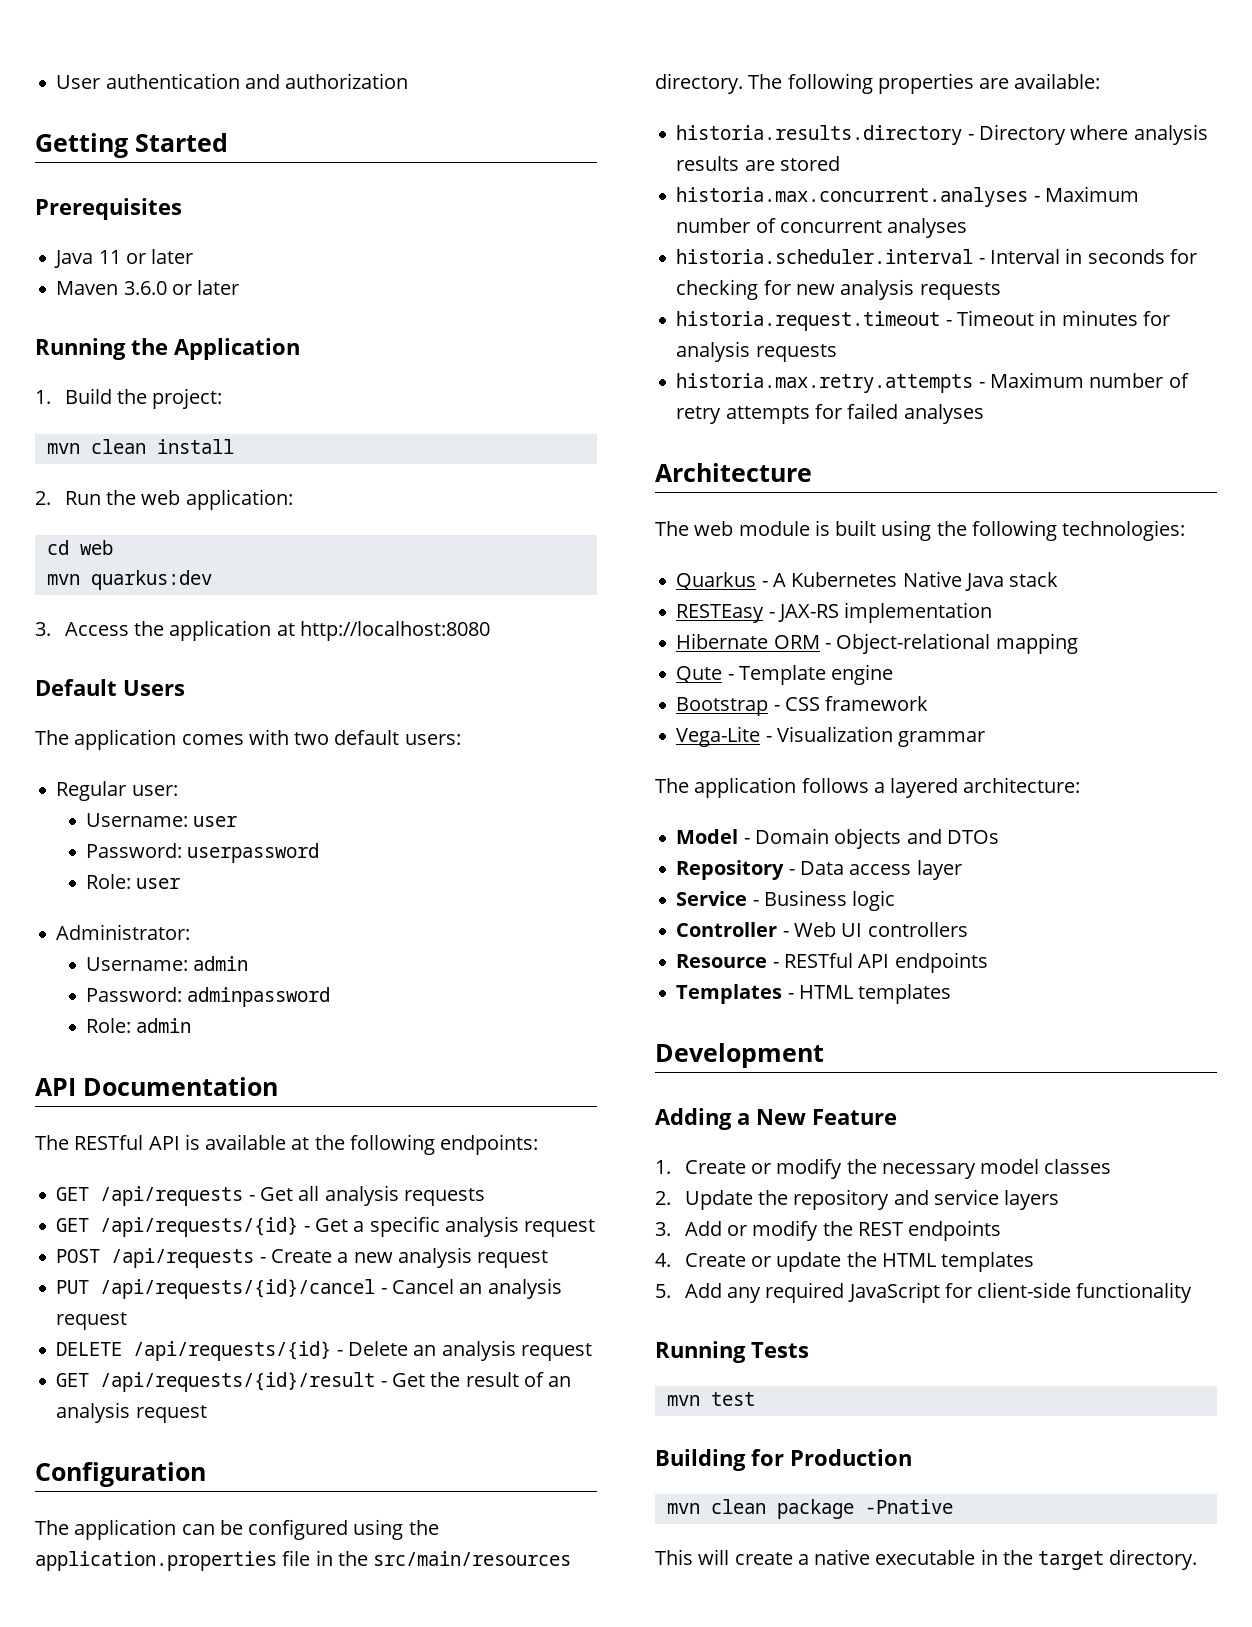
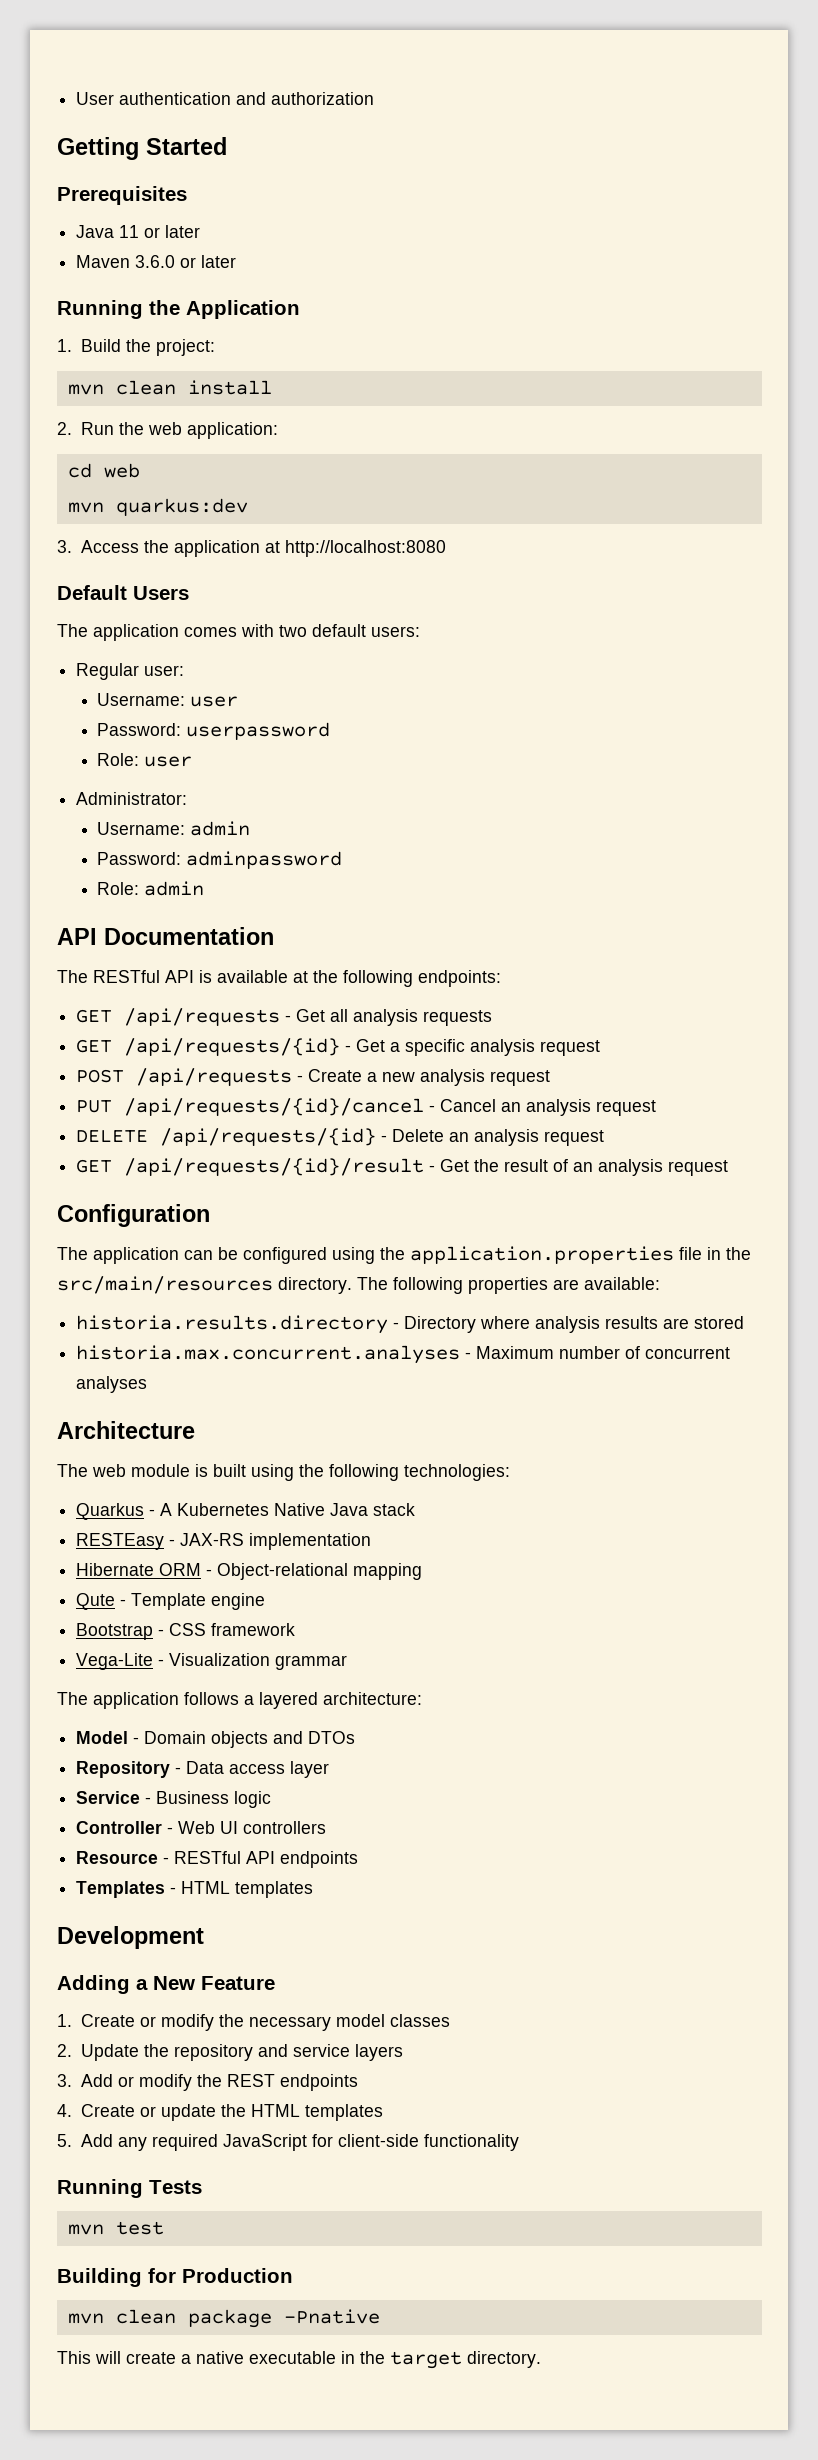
- historia.scheduler.interval - Interval in seconds for checking for new analysis requests
- historia.request.timeout - Timeout in minutes for analysis requests
- historia.max.retry.attempts - Maximum number of retry attempts for failed analyses

